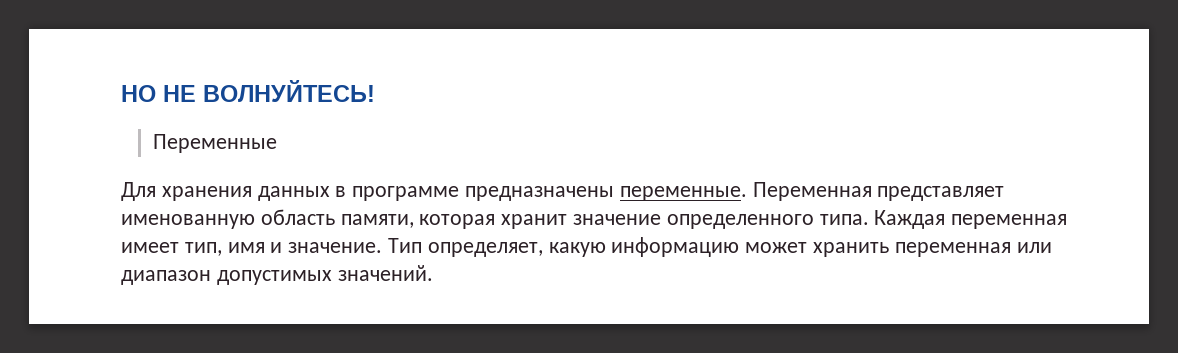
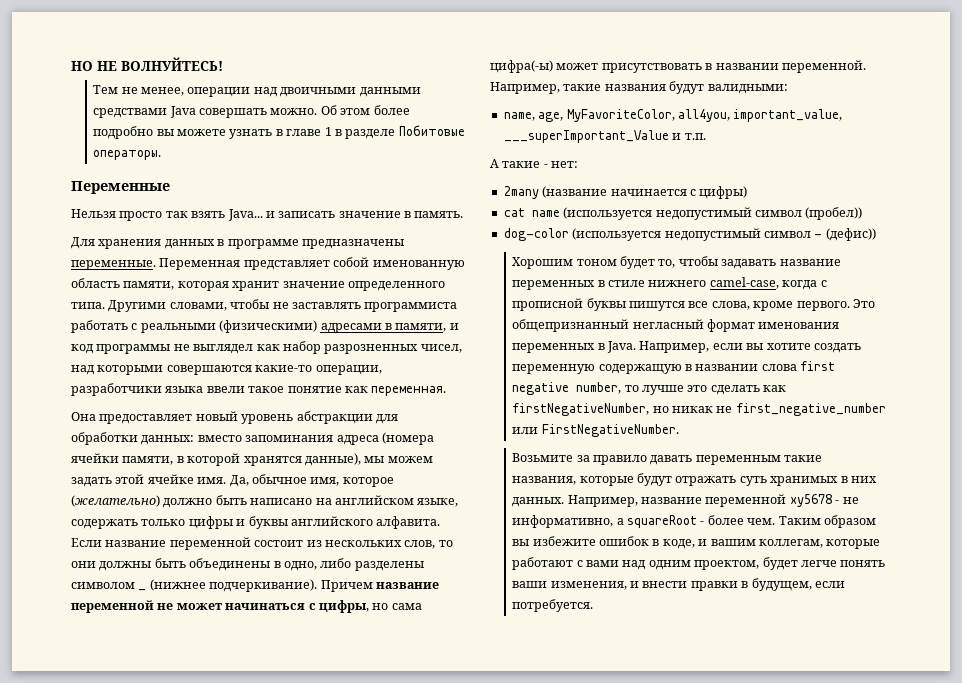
+ Тем не менее, операции над двоичными данными средствами Java совершать можно. Об этом более подробно вы можете узнать в главе 1 в разделе Побитовые операторы.
  Переменные
+ Нельзя просто так взять Java... и записать значение в память.
- Переменная представляет именованную область памяти, которая хранит значение определенного типа.
+ Переменная представляет собой именованную область памяти, которая хранит значение определенного типа.
- Каждая переменная имеет тип, имя и значение. Тип определяет, какую информацию может хранить переменная или диапазон допустимых значений.
+ Другими словами, чтобы не заставлять программиста работать с реальными (физическими) адресами в памяти, и код программы не выглядел как набор разрозненных чисел, над которыми совершаются какие-то операции, разработчики языка ввели такое понятие как переменная.
+ Она предоставляет новый уровень абстракции для обработки данных: вместо запоминания адреса (номера ячейки памяти, в которой хранятся данные), мы можем задать этой ячейке имя. Да, обычное имя, которое (желательно) должно быть написано на английском языке, содержать только цифры и буквы английского алфавита. Если название переменной состоит из нескольких слов, то они должны быть объединены в одно, либо разделены символом _ (нижнее подчеркивание). Причем название переменной не может начинаться с цифры, но сама цифра(-ы) может присутствовать в названии переменной. Например, такие названия будут валидными:
+ name, age, MyFavoriteColor, all4you, important_value, ___superImportant_Value и т.п.
+ А такие - нет:
+ 2many (название начинается с цифры)
+ cat name (используется недопустимый символ (пробел))
+ dog-color (используется недопустимый символ - (дефис))
+ Хорошим тоном будет то, чтобы задавать название переменных в стиле нижнего camel-case, когда с прописной буквы пишутся все слова, кроме первого. Это общепризнанный негласный формат именования переменных в Java. Например, если вы хотите создать переменную содержащую в названии слова first negative number, то лучше это сделать как firstNegativeNumber, но никак не first_negative_number или FirstNegativeNumber.
+ Возьмите за правило давать переменным такие названия, которые будут отражать суть хранимых в них данных. Например, название переменной xy5678 - не информативно, а squareRoot - более чем. Таким образом вы избежите ошибок в коде, и вашим коллегам, которые работают с вами над одним проектом, будет легче понять ваши изменения, и внести правки в будущем, если потребуется.

